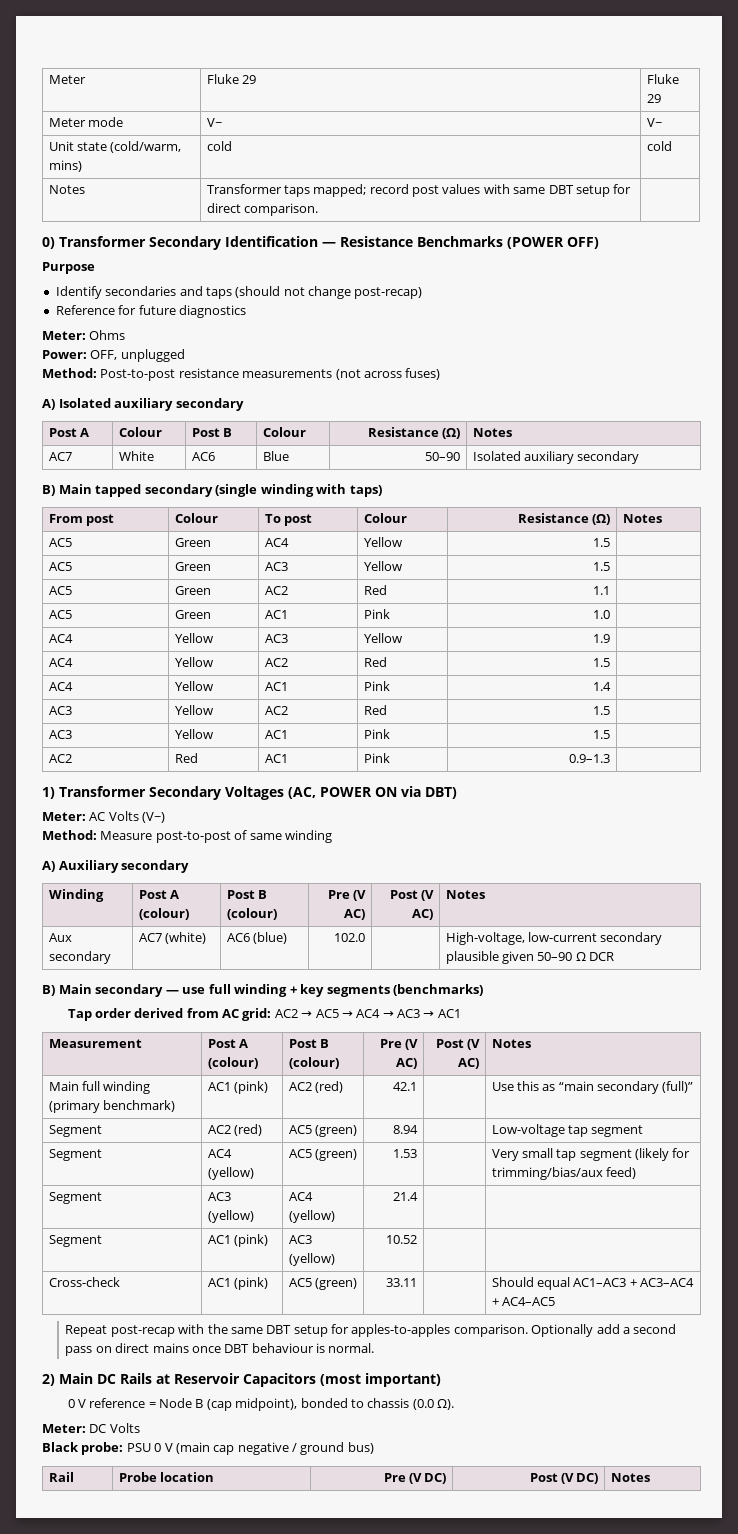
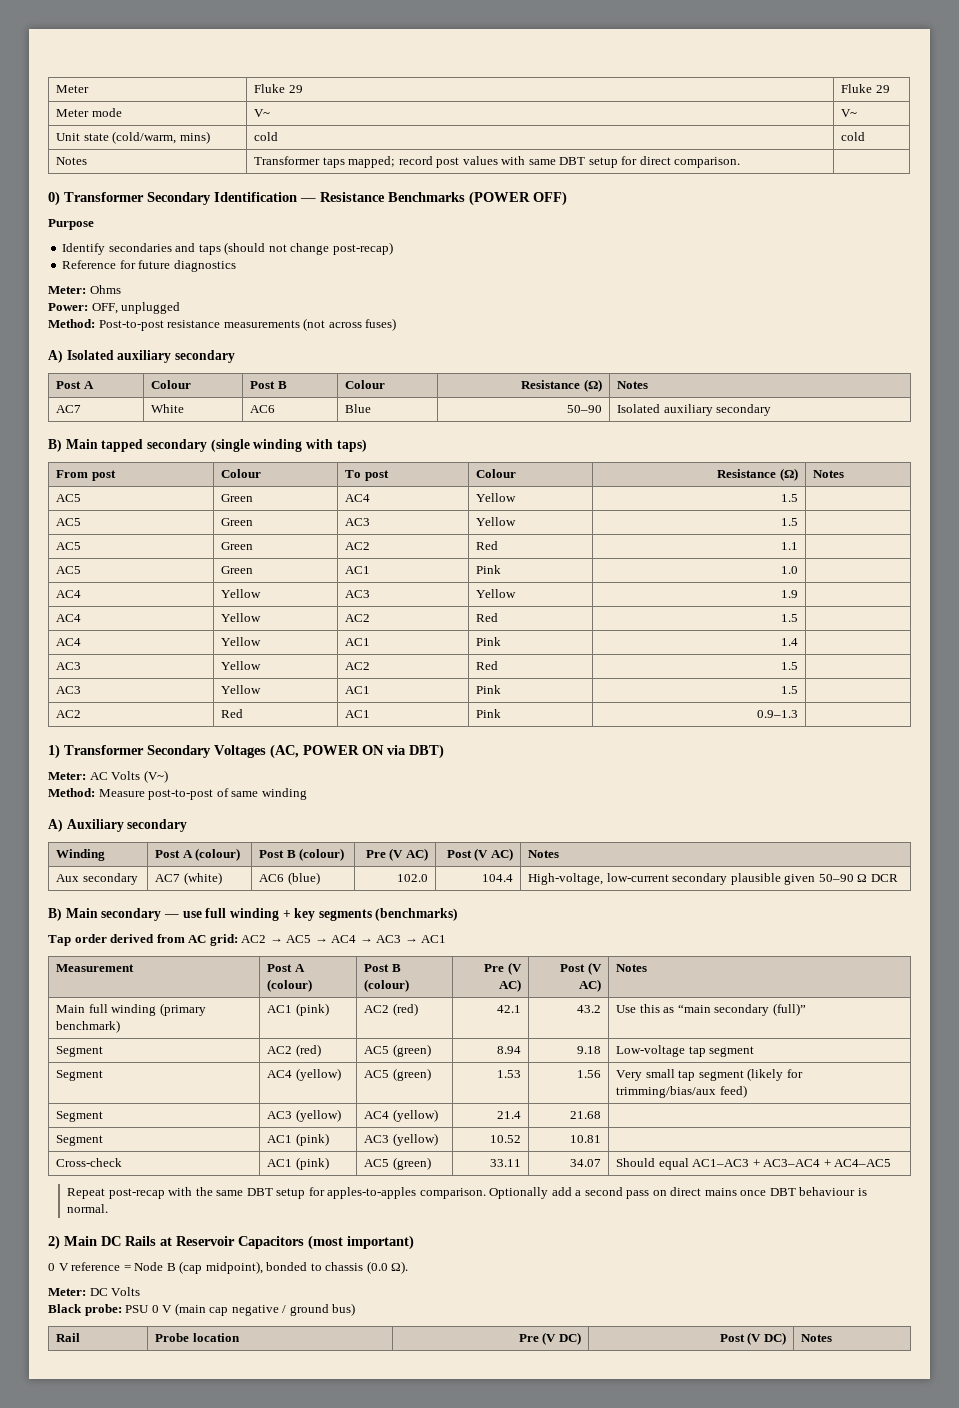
- Aux secondary | AC7 (white) | AC6 (blue) | 102.0 | | High-voltage, low-current secondary plausible given 50–90 Ω DCR
+ Aux secondary | AC7 (white) | AC6 (blue) | 102.0 | 104.4 | High-voltage, low-current secondary plausible given 50–90 Ω DCR
- Main full winding (primary benchmark) | AC1 (pink) | AC2 (red) | 42.1 | | Use this as “main secondary (full)”
+ Main full winding (primary benchmark) | AC1 (pink) | AC2 (red) | 42.1 | 43.2 | Use this as “main secondary (full)”
- Segment | AC2 (red) | AC5 (green) | 8.94 | | Low-voltage tap segment
+ Segment | AC2 (red) | AC5 (green) | 8.94 | 9.18 | Low-voltage tap segment
- Segment | AC4 (yellow) | AC5 (green) | 1.53 | | Very small tap segment (likely for trimming/bias/aux feed)
+ Segment | AC4 (yellow) | AC5 (green) | 1.53 | 1.56 | Very small tap segment (likely for trimming/bias/aux feed)
- Segment | AC3 (yellow) | AC4 (yellow) | 21.4 | |
+ Segment | AC3 (yellow) | AC4 (yellow) | 21.4 | 21.68 |
- Segment | AC1 (pink) | AC3 (yellow) | 10.52 | |
+ Segment | AC1 (pink) | AC3 (yellow) | 10.52 | 10.81 |
- Cross-check | AC1 (pink) | AC5 (green) | 33.11 | | Should equal AC1–AC3 + AC3–AC4 + AC4–AC5
+ Cross-check | AC1 (pink) | AC5 (green) | 33.11 | 34.07 | Should equal AC1–AC3 + AC3–AC4 + AC4–AC5

